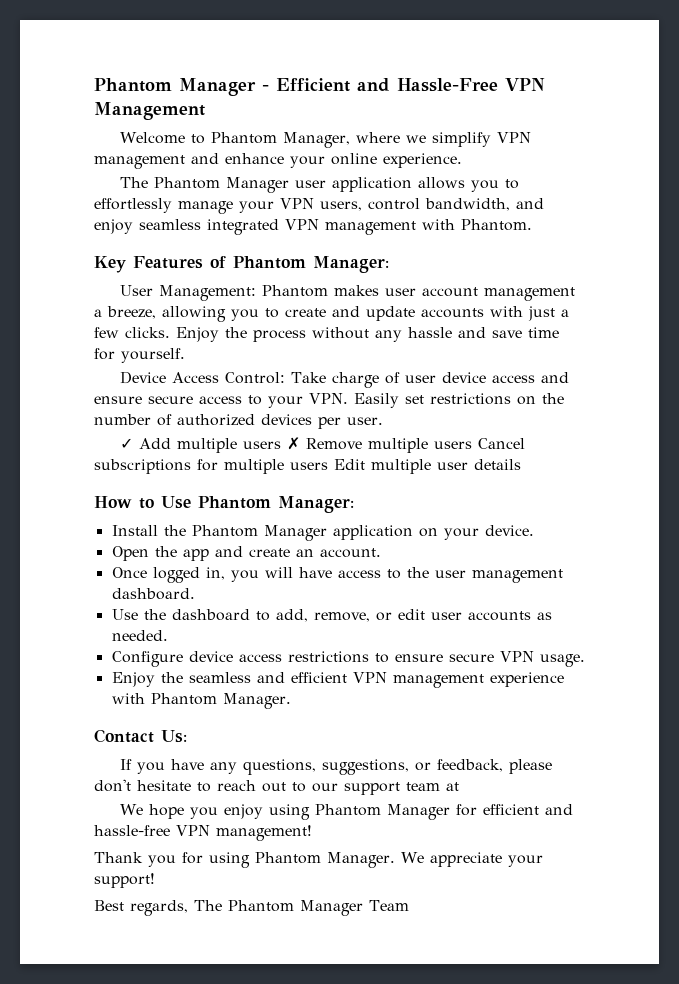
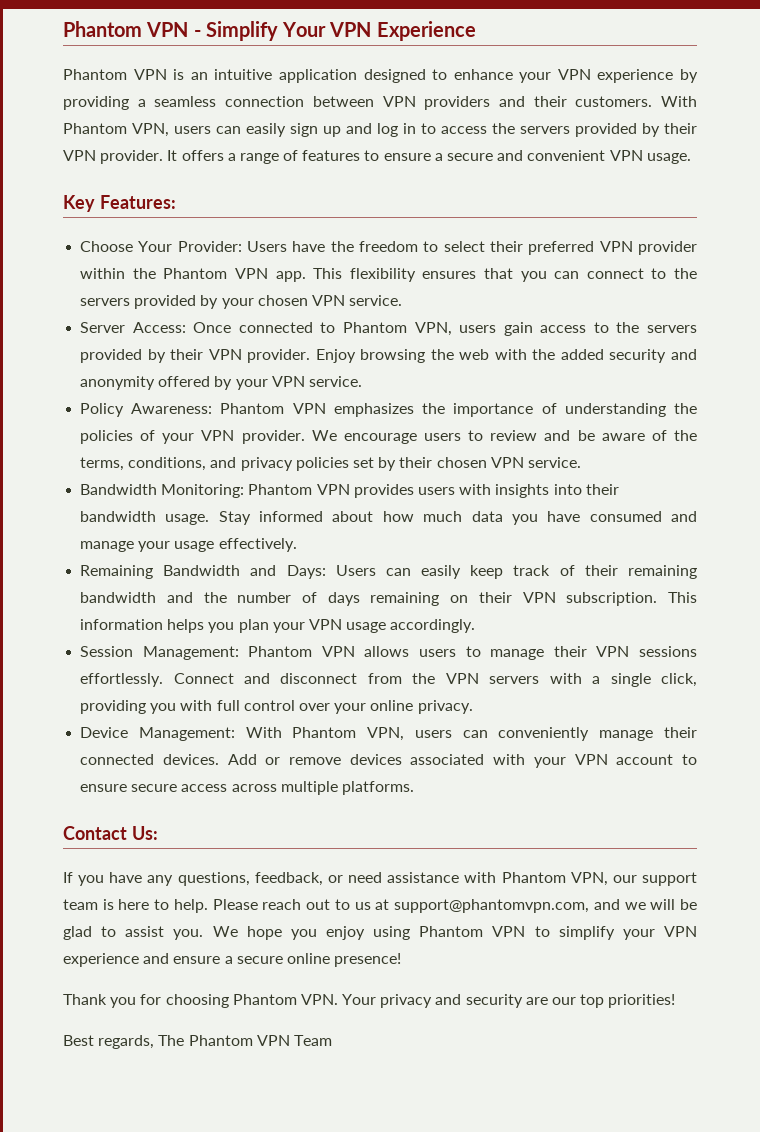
- Phantom Manager - Efficient and Hassle-Free VPN Management
- Welcome to Phantom Manager, where we simplify VPN management and enhance your online experience.
- The Phantom Manager user application allows you to effortlessly manage your VPN users, control bandwidth, and enjoy seamless integrated VPN management with Phantom.
- Key Features of Phantom Manager:
- User Management: Phantom makes user account management a breeze, allowing you to create and update accounts with just a few clicks. Enjoy the process without any hassle and save time for yourself.
- Device Access Control: Take charge of user device access and ensure secure access to your VPN. Easily set restrictions on the number of authorized devices per user.
- ✓ Add multiple users ✗ Remove multiple users Cancel subscriptions for multiple users Edit multiple user details
- How to Use Phantom Manager:
- Install the Phantom Manager application on your device.
- Open the app and create an account.
- Once logged in, you will have access to the user management dashboard.
- Use the dashboard to add, remove, or edit user accounts as needed.
- Configure device access restrictions to ensure secure VPN usage.
- Enjoy the seamless and efficient VPN management experience with Phantom Manager.
+ Phantom VPN - Simplify Your VPN Experience
+ Phantom VPN is an intuitive application designed to enhance your VPN experience by providing a seamless connection between VPN providers and their customers. With Phantom VPN, users can easily sign up and log in to access the servers provided by their VPN provider. It offers a range of features to ensure a secure and convenient VPN usage.
+ Key Features:
+ Choose Your Provider: Users have the freedom to select their preferred VPN provider within the Phantom VPN app. This flexibility ensures that you can connect to the servers provided by your chosen VPN service.
+ Server Access: Once connected to Phantom VPN, users gain access to the servers provided by their VPN provider. Enjoy browsing the web with the added security and anonymity offered by your VPN service.
+ Policy Awareness: Phantom VPN emphasizes the importance of understanding the policies of your VPN provider. We encourage users to review and be aware of the terms, conditions, and privacy policies set by their chosen VPN service.
+ Bandwidth Monitoring: Phantom VPN provides users with insights into their bandwidth usage. Stay informed about how much data you have consumed and manage your usage effectively.
+ Remaining Bandwidth and Days: Users can easily keep track of their remaining bandwidth and the number of days remaining on their VPN subscription. This information helps you plan your VPN usage accordingly.
+ Session Management: Phantom VPN allows users to manage their VPN sessions effortlessly. Connect and disconnect from the VPN servers with a single click, providing you with full control over your online privacy.
+ Device Management: With Phantom VPN, users can conveniently manage their connected devices. Add or remove devices associated with your VPN account to ensure secure access across multiple platforms.
- If you have any questions, suggestions, or feedback, please don't hesitate to reach out to our support team at
- We hope you enjoy using Phantom Manager for efficient and hassle-free VPN management!
- Thank you for using Phantom Manager. We appreciate your support!
+ If you have any questions, feedback, or need assistance with Phantom VPN, our support team is here to help. Please reach out to us at support@phantomvpn.com, and we will be glad to assist you. We hope you enjoy using Phantom VPN to simplify your VPN experience and ensure a secure online presence!
+ Thank you for choosing Phantom VPN. Your privacy and security are our top priorities!
- Best regards, The Phantom Manager Team
+ Best regards, The Phantom VPN Team

